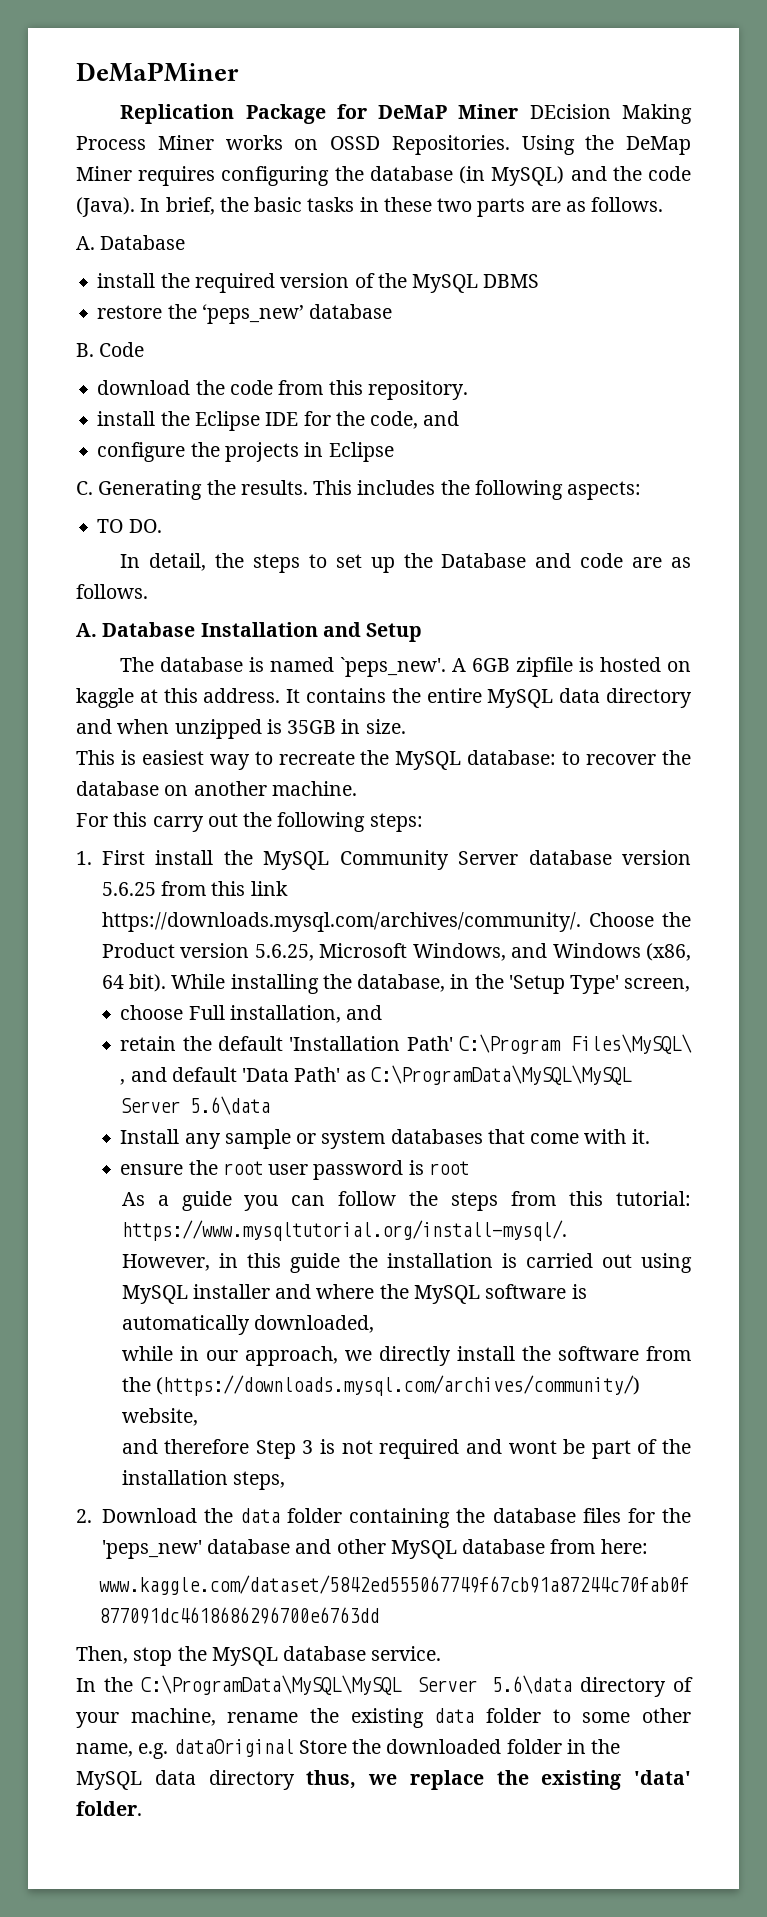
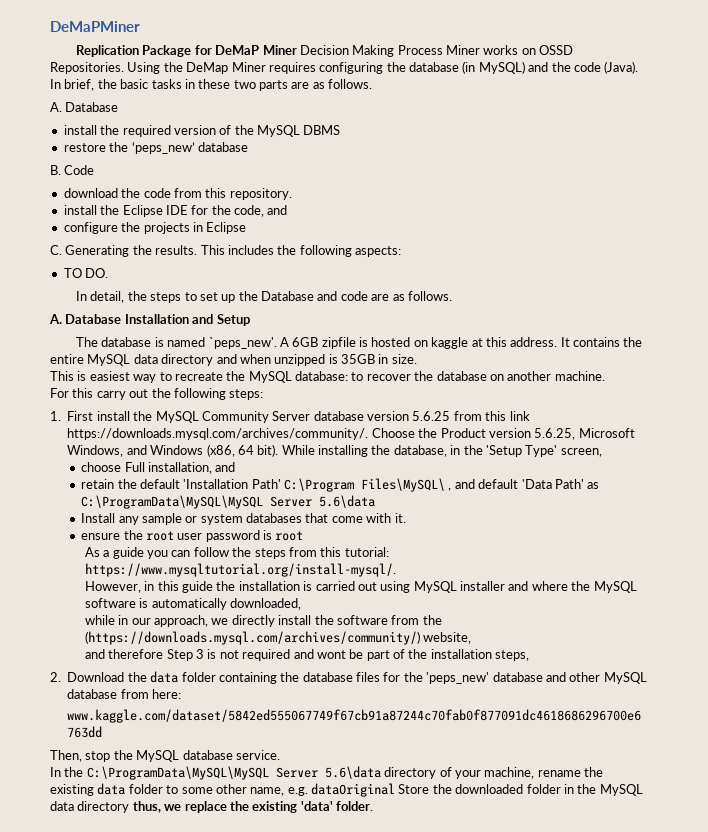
- Replication Package for DeMaP Miner DEcision Making Process Miner works on OSSD Repositories.
+ Replication Package for DeMaP Miner Decision Making Process Miner works on OSSD Repositories.

